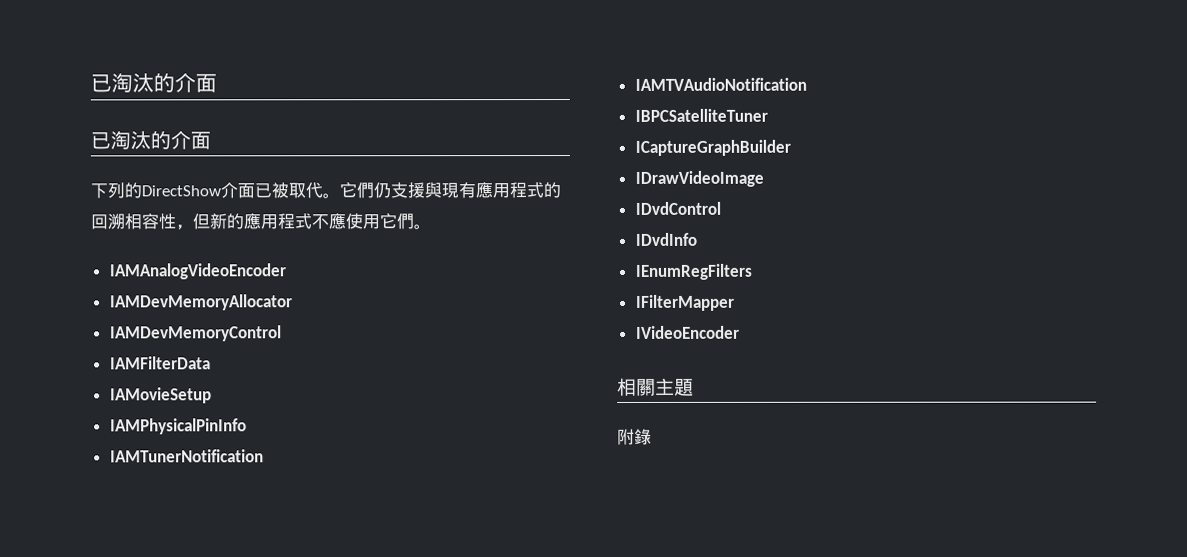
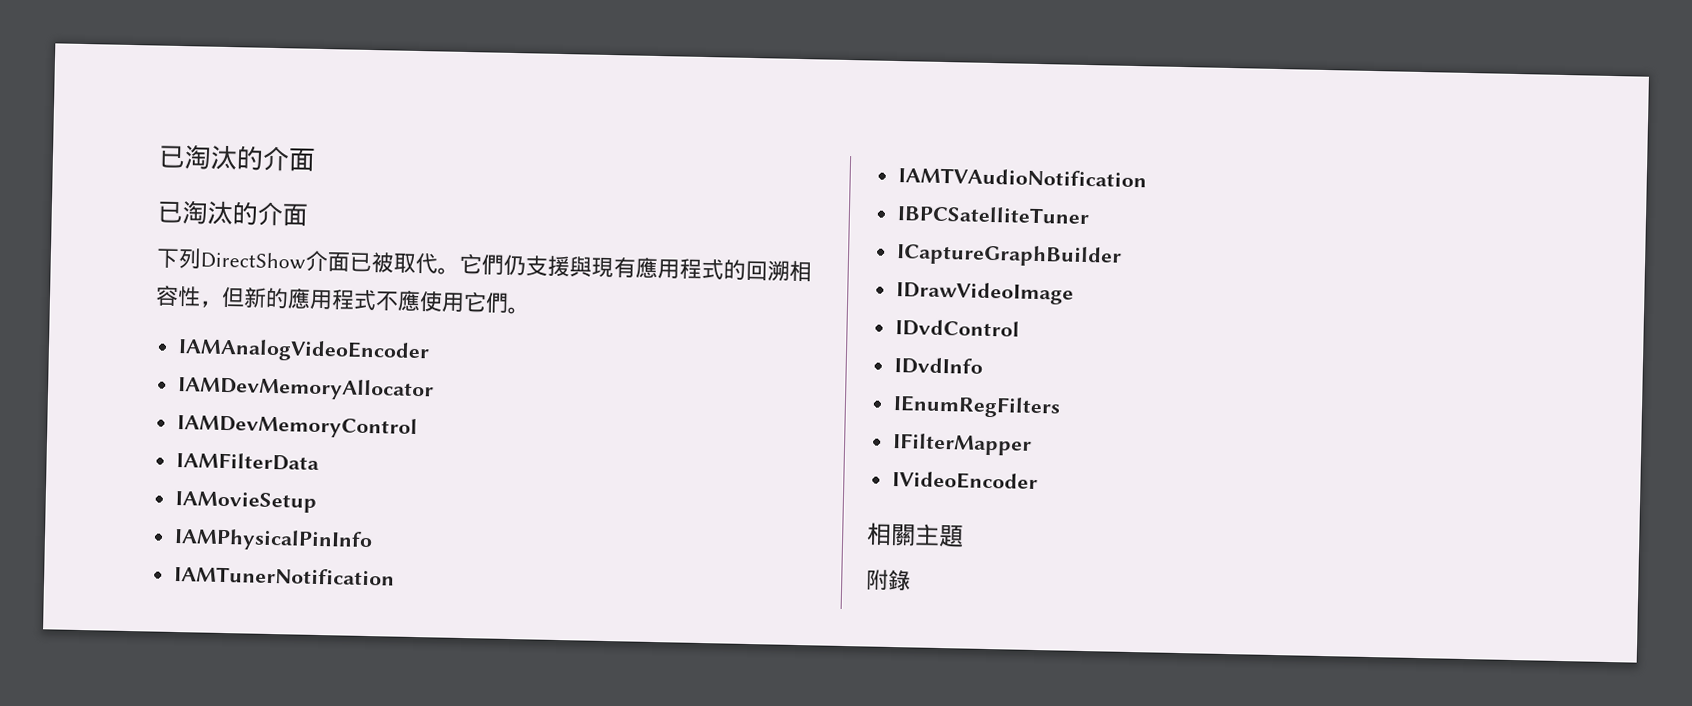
- 下列的DirectShow介面已被取代。
+ 下列DirectShow介面已被取代。

